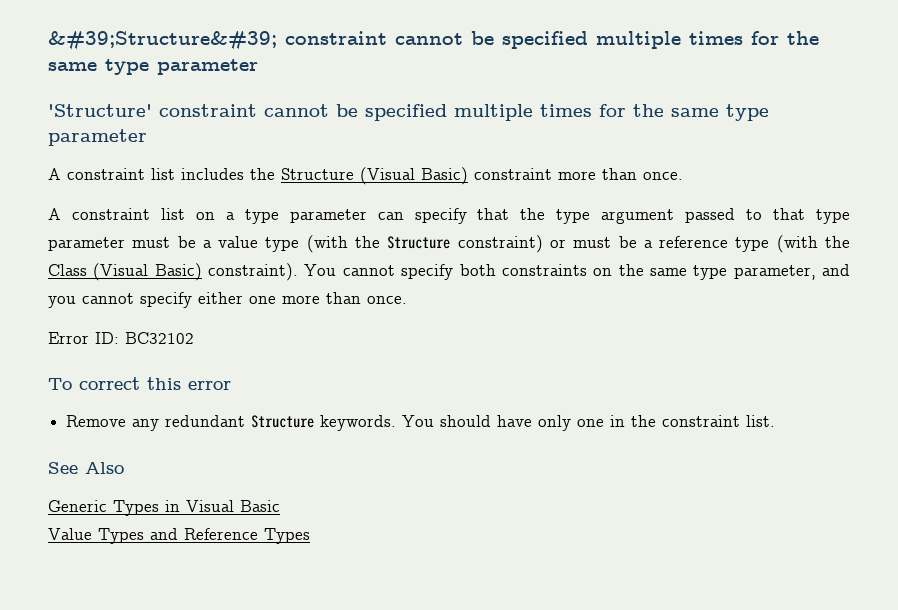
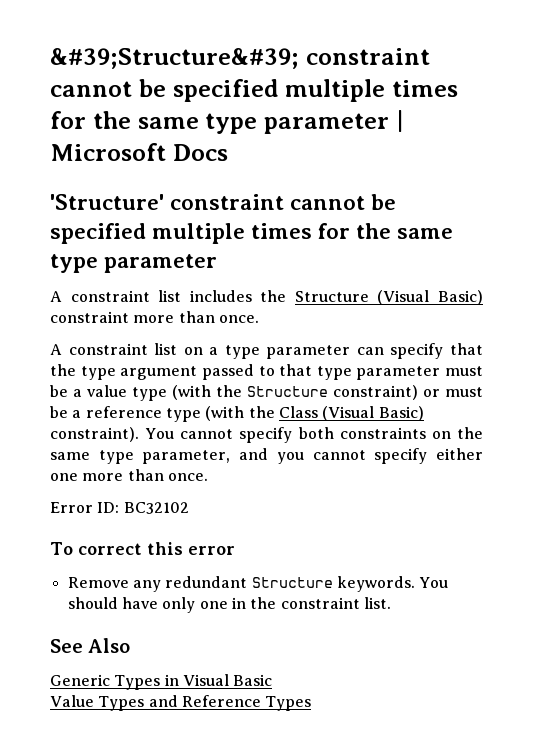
- &#39;Structure&#39; constraint cannot be specified multiple times for the same type parameter
+ &#39;Structure&#39; constraint cannot be specified multiple times for the same type parameter | Microsoft Docs

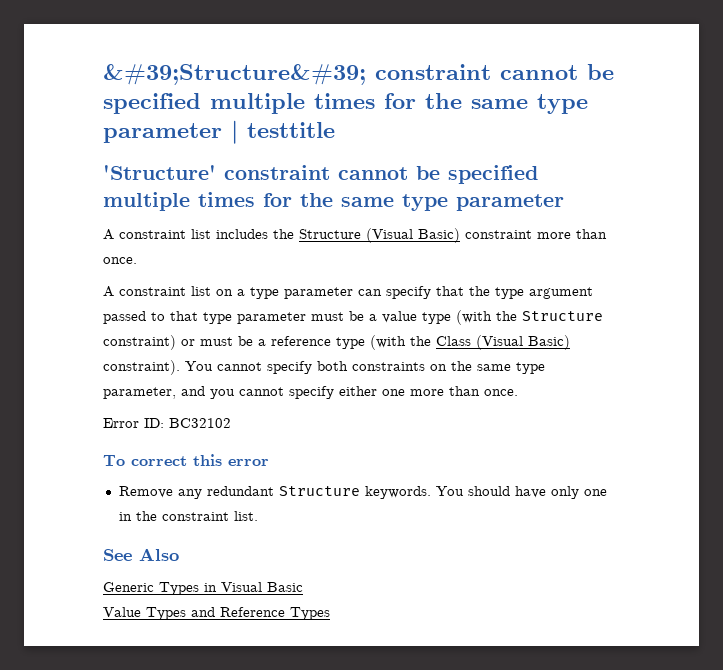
- &#39;Structure&#39; constraint cannot be specified multiple times for the same type parameter | Microsoft Docs
+ &#39;Structure&#39; constraint cannot be specified multiple times for the same type parameter | testtitle

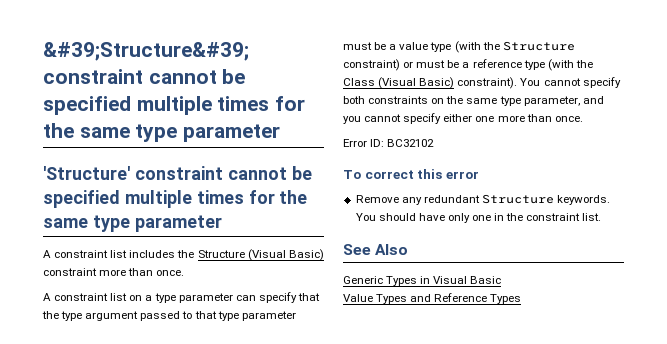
- &#39;Structure&#39; constraint cannot be specified multiple times for the same type parameter | testtitle
+ &#39;Structure&#39; constraint cannot be specified multiple times for the same type parameter

